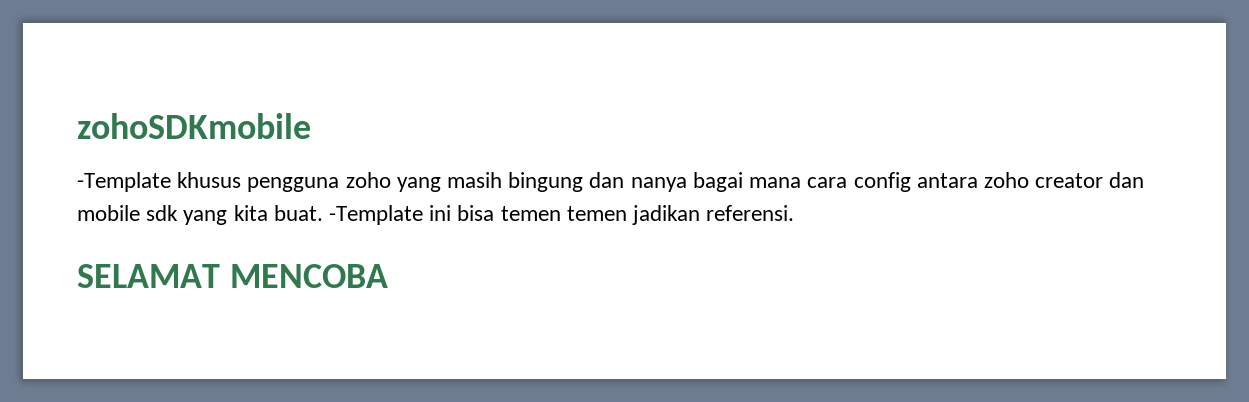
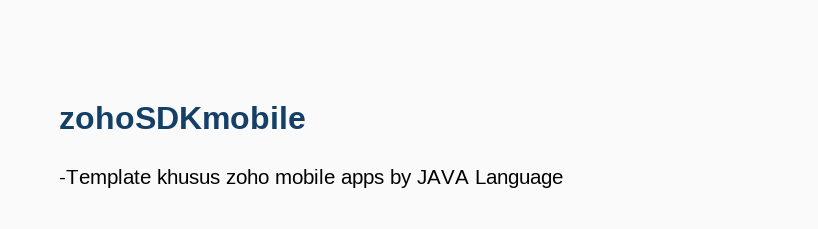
- -Template khusus pengguna zoho yang masih bingung dan nanya bagai mana cara config antara zoho creator dan mobile sdk yang kita buat. -Template ini bisa temen temen jadikan referensi.
- SELAMAT MENCOBA
+ -Template khusus zoho mobile apps by JAVA Language

